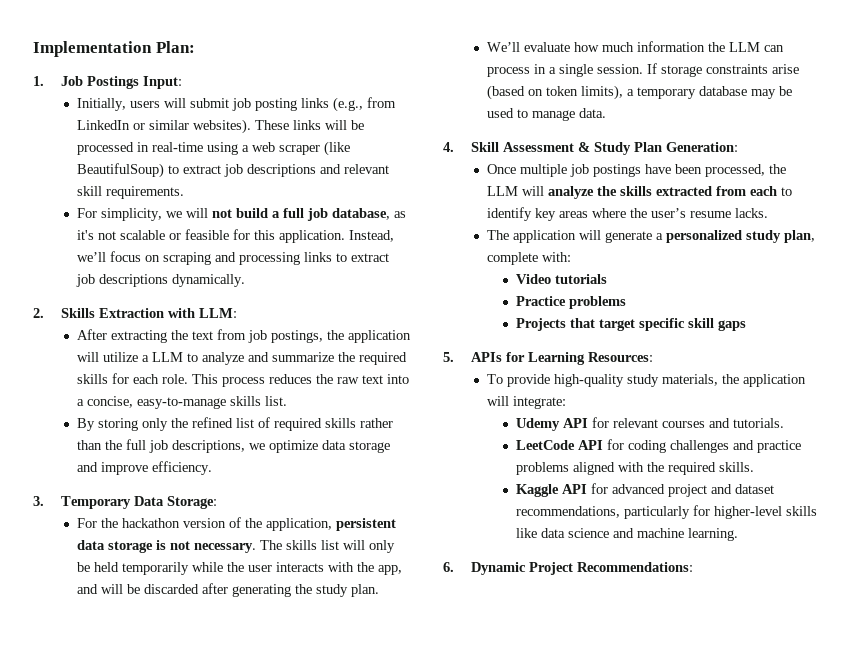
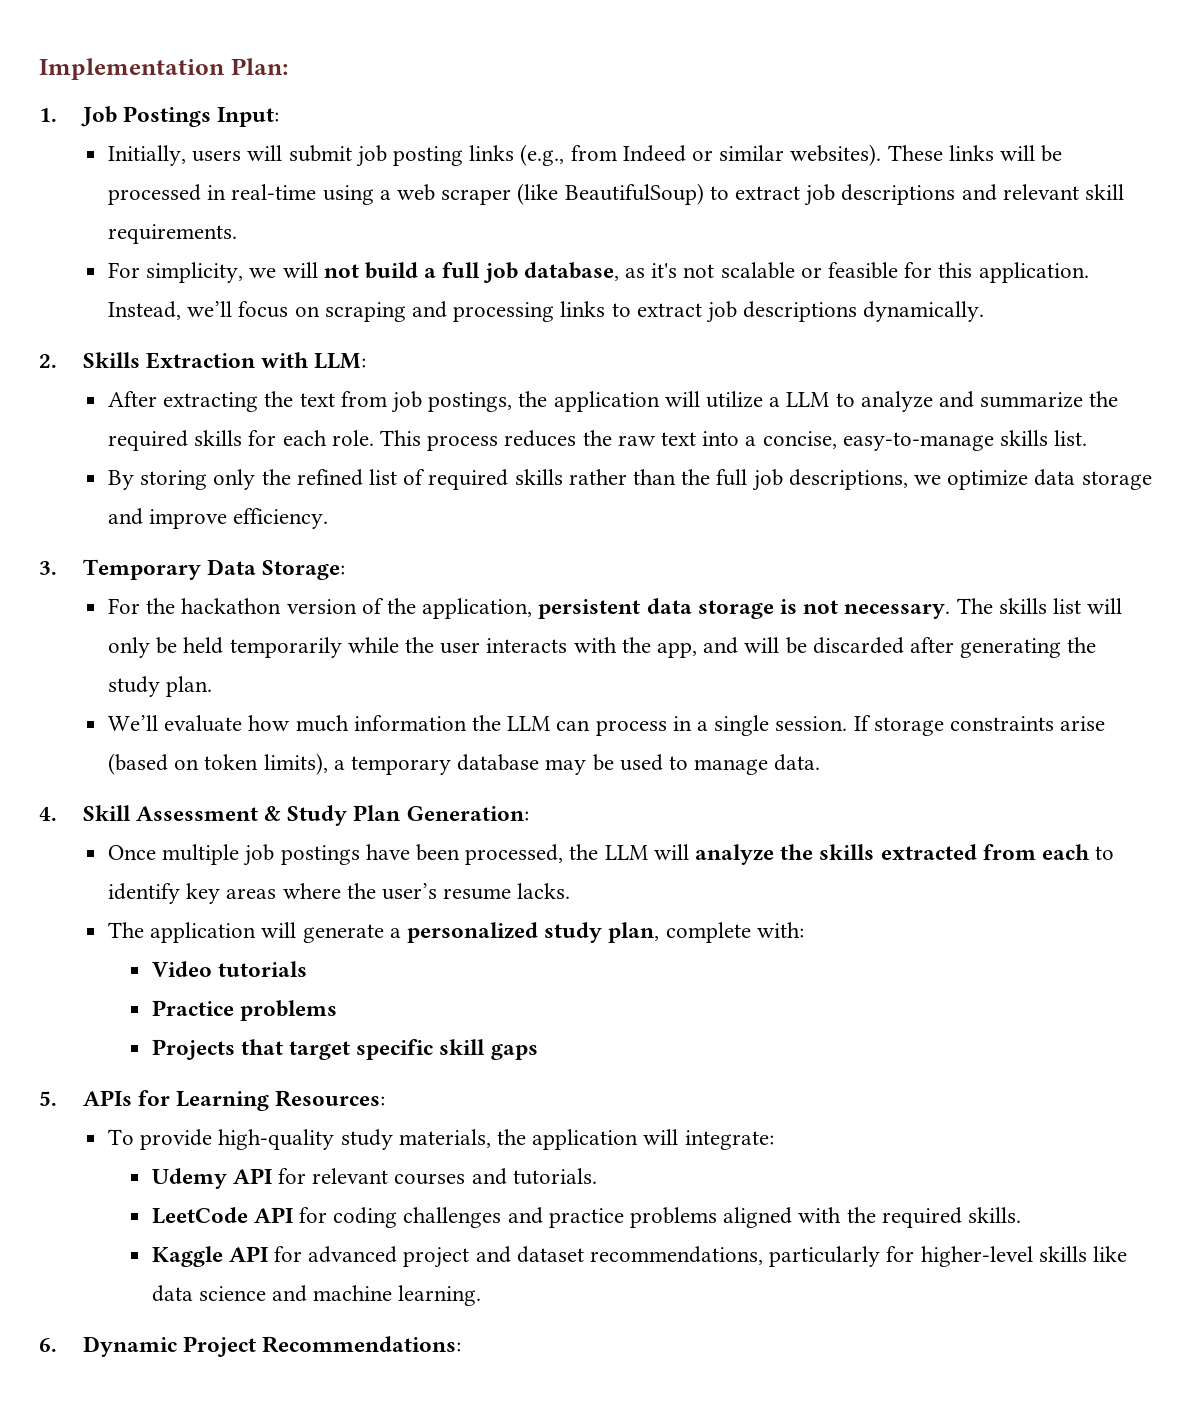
- Initially, users will submit job posting links (e.g., from LinkedIn or similar websites).
+ Initially, users will submit job posting links (e.g., from Indeed or similar websites).

